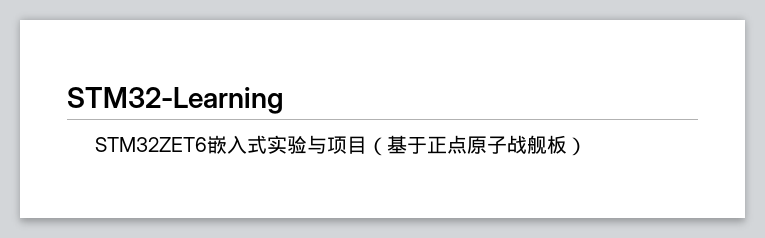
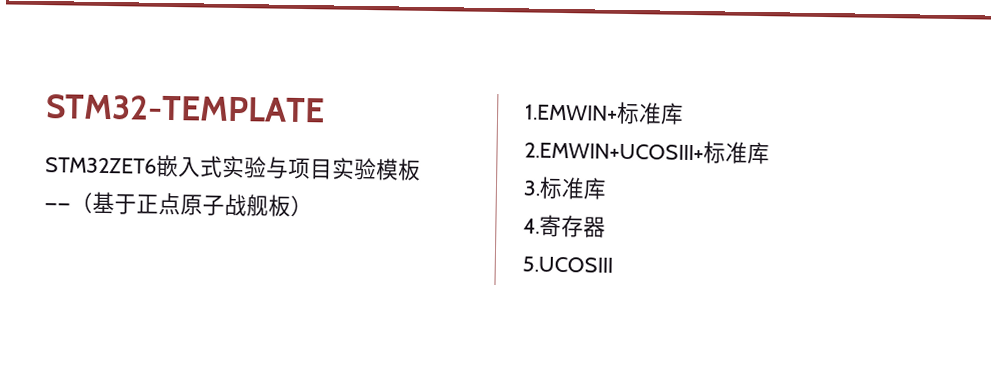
- STM32-Learning
+ STM32-TEMPLATE
- STM32ZET6嵌入式实验与项目（基于正点原子战舰板）
+ STM32ZET6嵌入式实验与项目实验模板
+ ——（基于正点原子战舰板）
+ 1.EMWIN+标准库
+ 2.EMWIN+UCOSIII+标准库
+ 3.标准库
+ 4.寄存器
+ 5.UCOSIII

